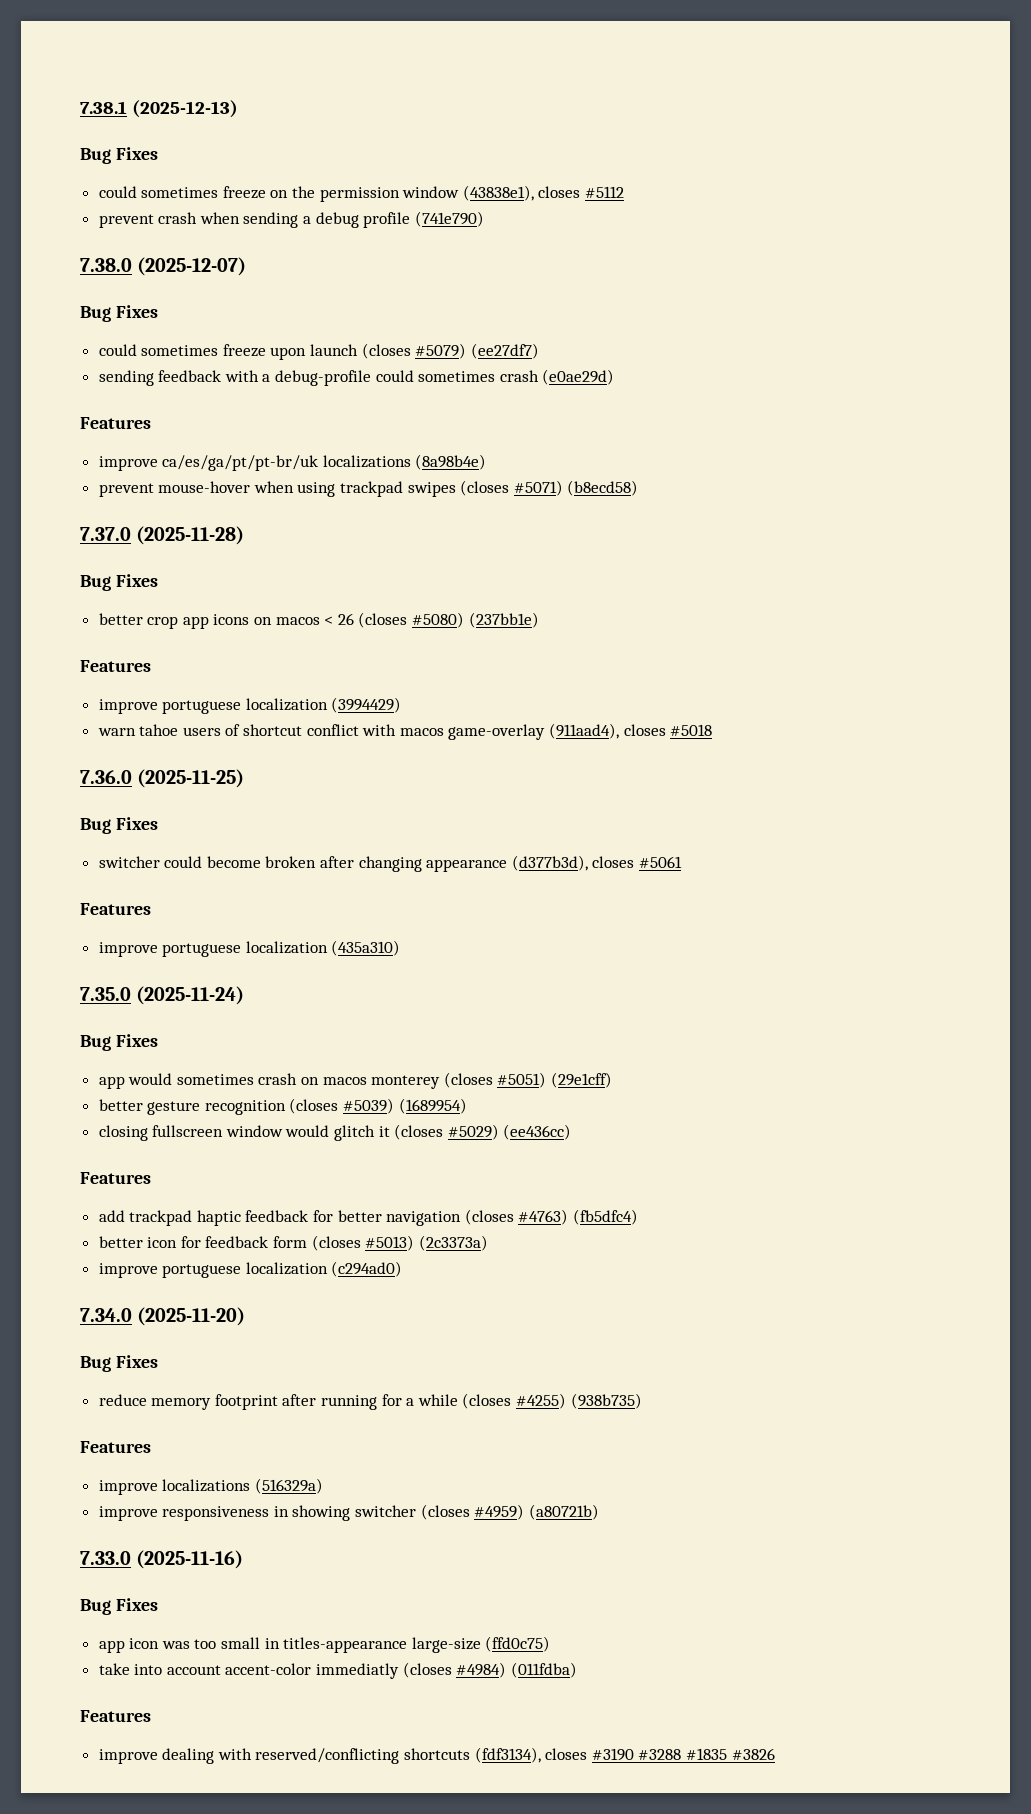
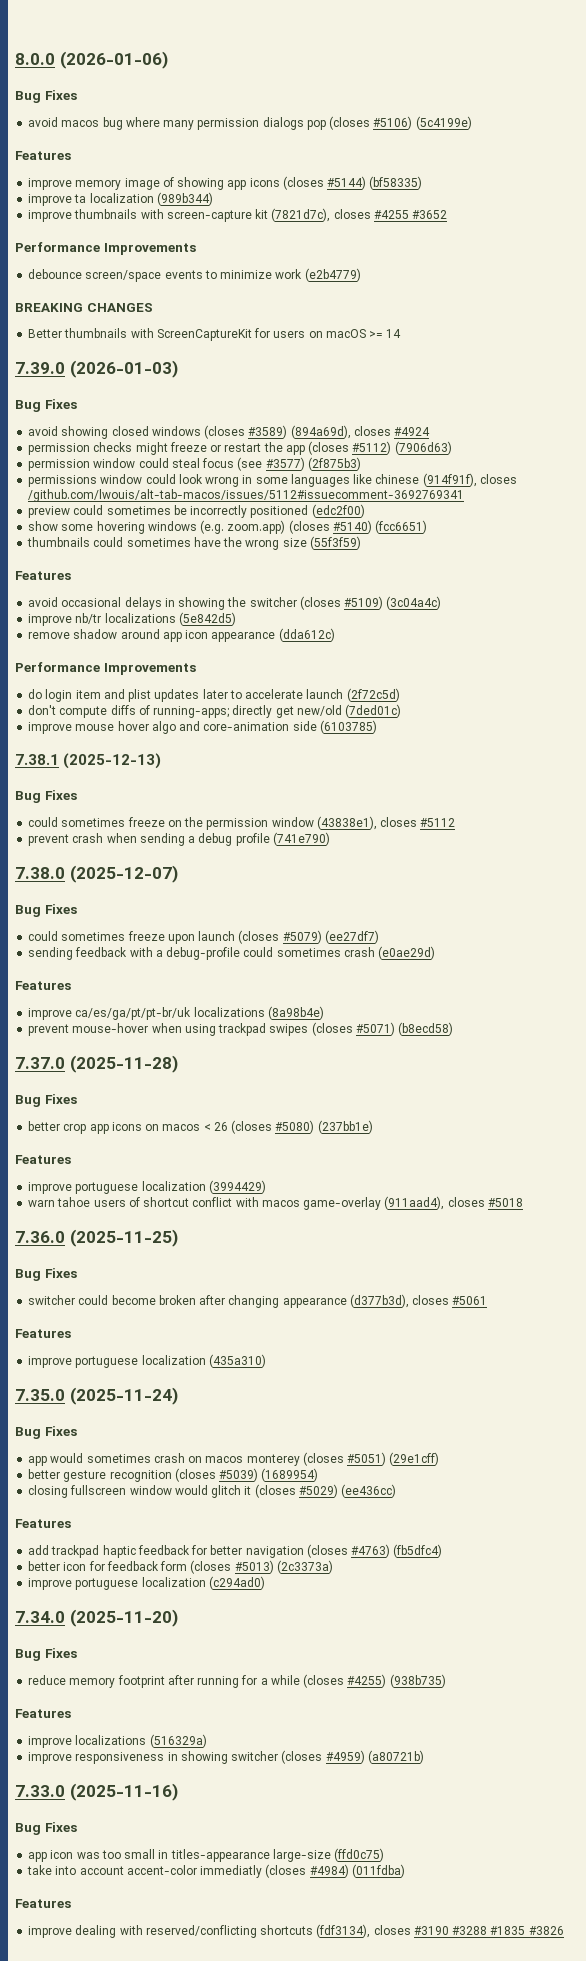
+ 8.0.0 (2026-01-06)
+ Bug Fixes
+ avoid macos bug where many permission dialogs pop (closes #5106) (5c4199e)
+ Features
+ improve memory image of showing app icons (closes #5144) (bf58335)
+ improve ta localization (989b344)
+ improve thumbnails with screen-capture kit (7821d7c), closes #4255 #3652
+ Performance Improvements
+ debounce screen/space events to minimize work (e2b4779)
+ BREAKING CHANGES
+ Better thumbnails with ScreenCaptureKit for users on macOS >= 14
+ 7.39.0 (2026-01-03)
+ Bug Fixes
+ avoid showing closed windows (closes #3589) (894a69d), closes #4924
+ permission checks might freeze or restart the app (closes #5112) (7906d63)
+ permission window could steal focus (see #3577) (2f875b3)
+ permissions window could look wrong in some languages like chinese (914f91f), closes /github.com/lwouis/alt-tab-macos/issues/5112#issuecomment-3692769341
+ preview could sometimes be incorrectly positioned (edc2f00)
+ show some hovering windows (e.g. zoom.app) (closes #5140) (fcc6651)
+ thumbnails could sometimes have the wrong size (55f3f59)
+ Features
+ avoid occasional delays in showing the switcher (closes #5109) (3c04a4c)
+ improve nb/tr localizations (5e842d5)
+ remove shadow around app icon appearance (dda612c)
+ Performance Improvements
+ do login item and plist updates later to accelerate launch (2f72c5d)
+ don't compute diffs of running-apps; directly get new/old (7ded01c)
+ improve mouse hover algo and core-animation side (6103785)

